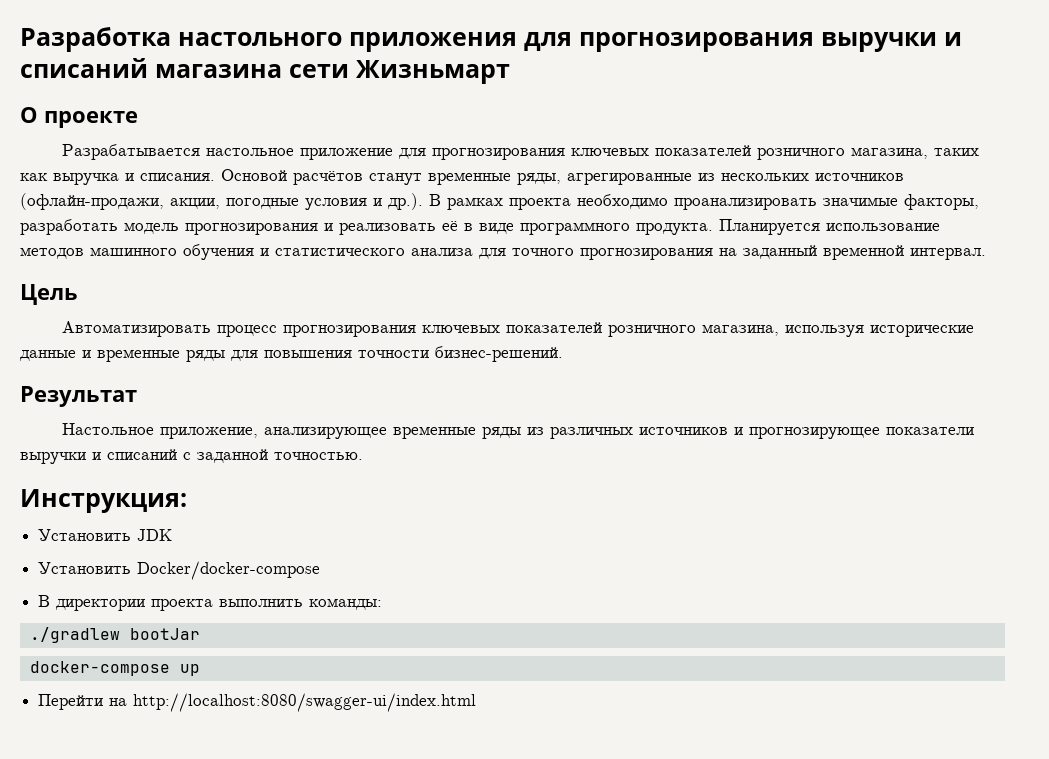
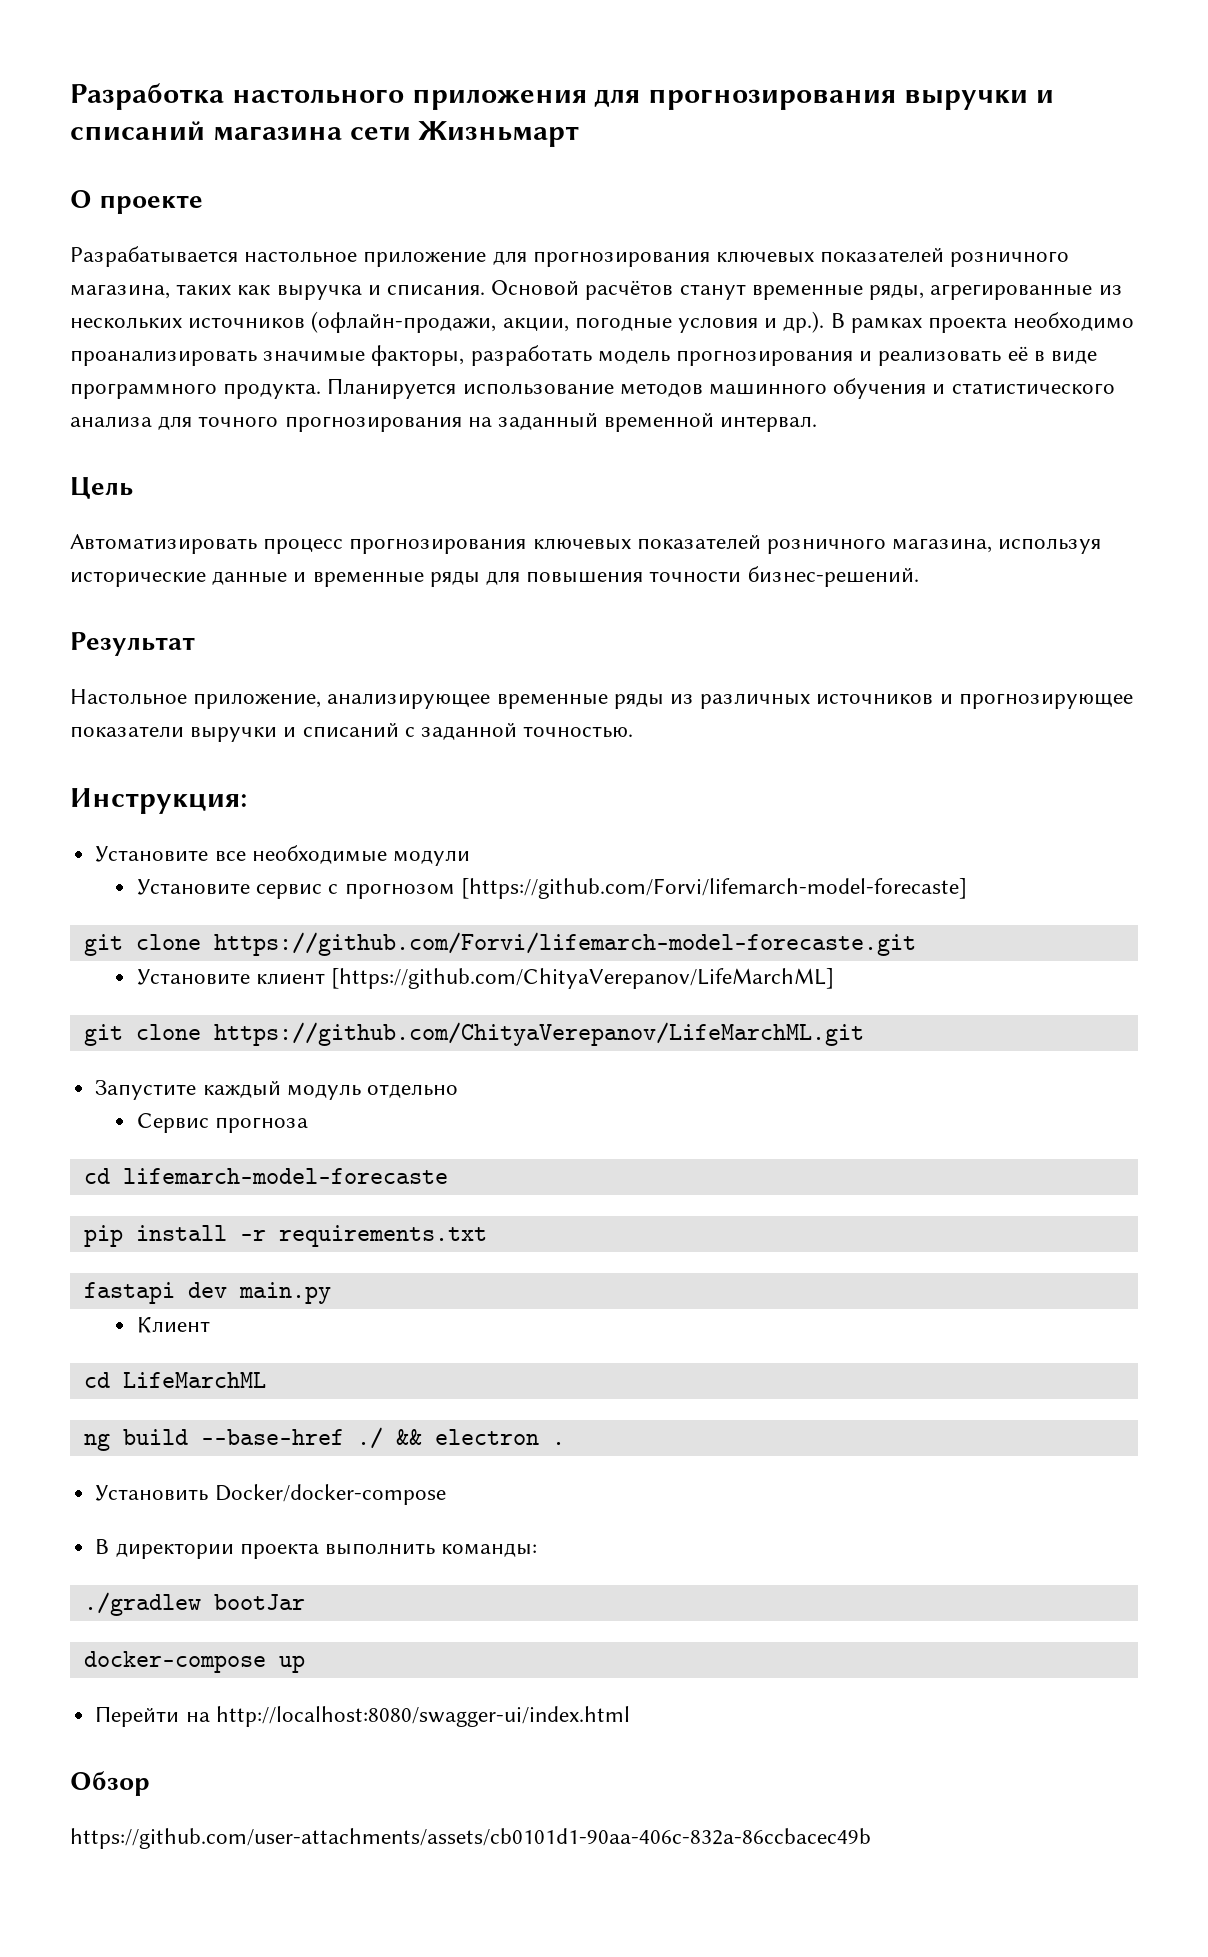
- Установить JDK
+ Установите все необходимые модули
+ Установите сервис с прогнозом [https://github.com/Forvi/lifemarch-model-forecaste]
+ git clone https://github.com/Forvi/lifemarch-model-forecaste.git
+ Установите клиент [https://github.com/ChityaVerepanov/LifeMarchML]
+ git clone https://github.com/ChityaVerepanov/LifeMarchML.git
+ Запустите каждый модуль отдельно
+ Сервис прогноза
+ cd lifemarch-model-forecaste
+ pip install -r requirements.txt
+ fastapi dev main.py
+ Клиент
+ cd LifeMarchML
+ ng build --base-href ./ && electron .
+ Обзор
+ https://github.com/user-attachments/assets/cb0101d1-90aa-406c-832a-86ccbacec49b

